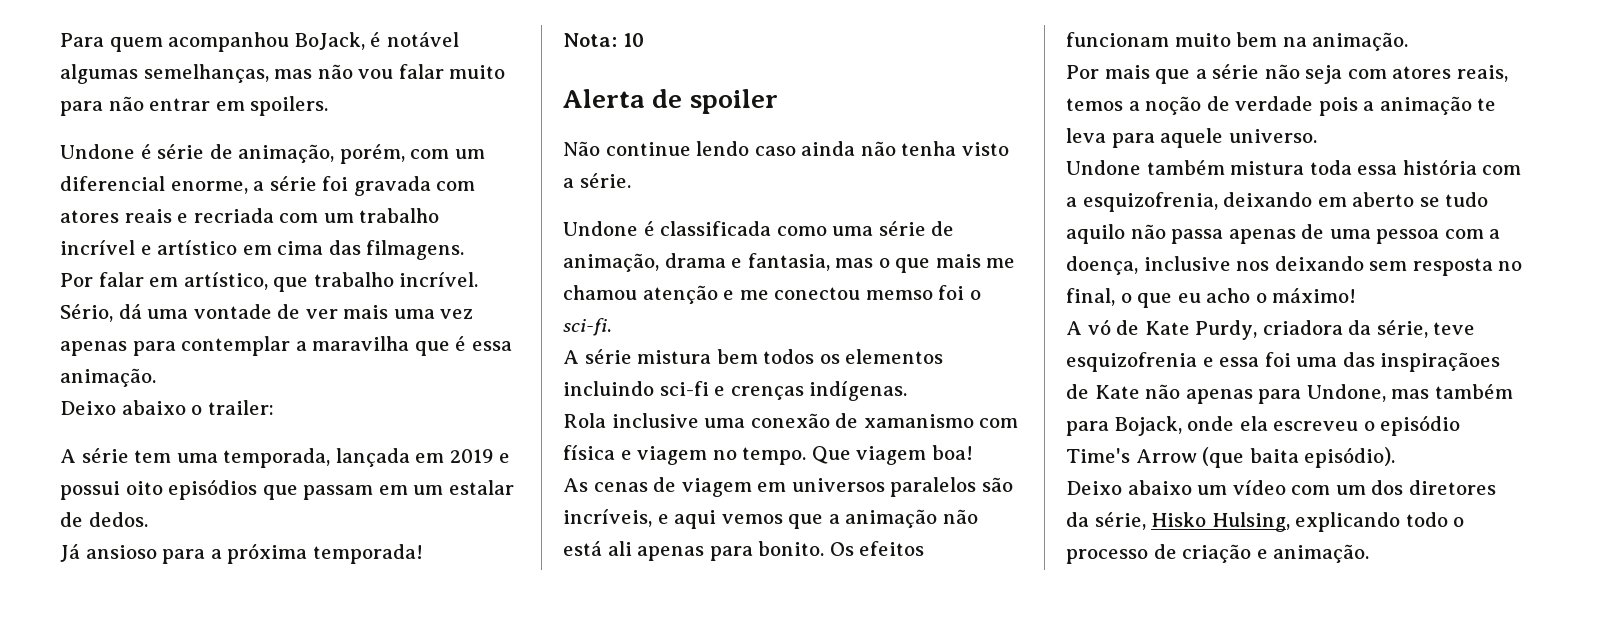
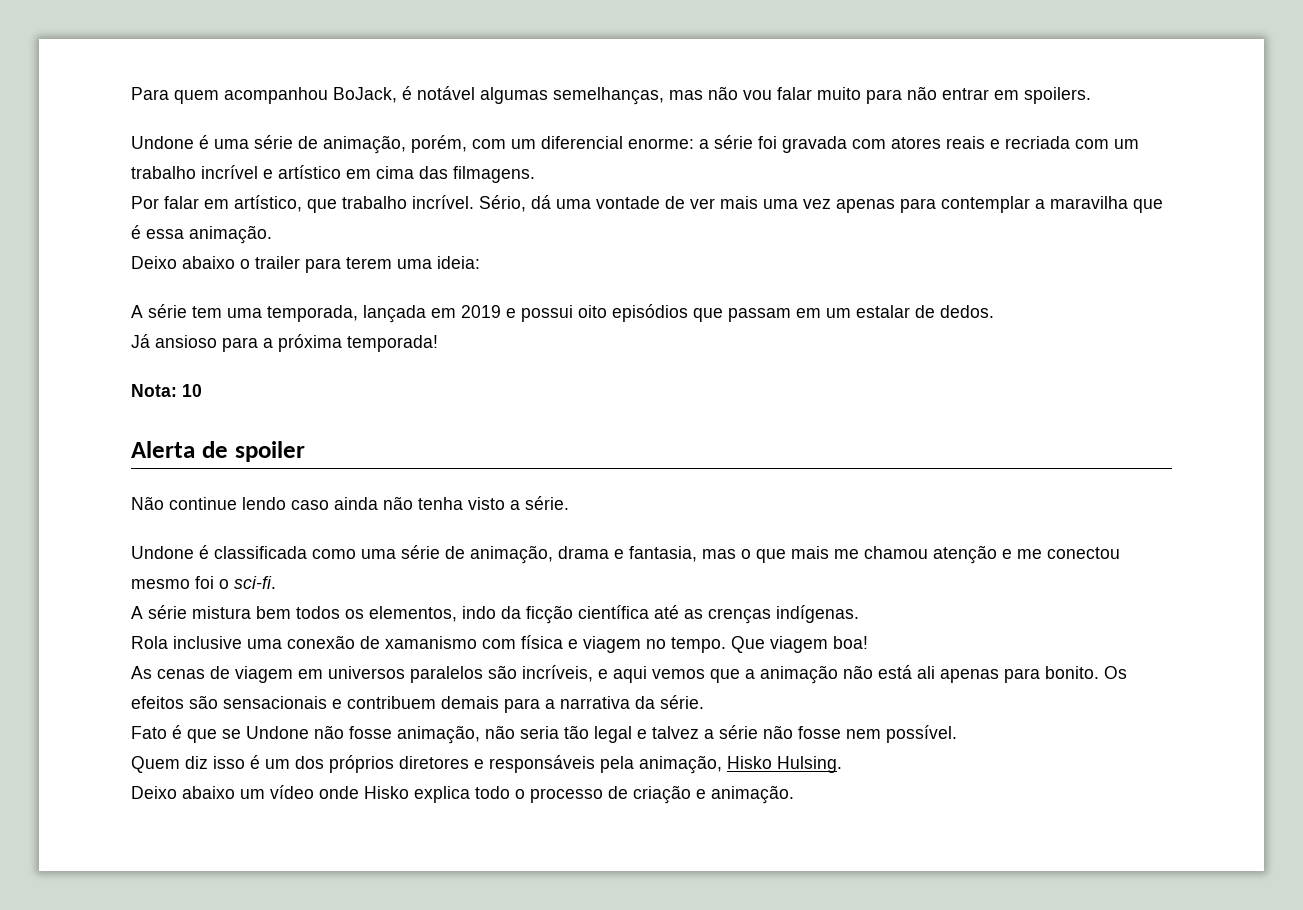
- Undone é série de animação, porém, com um diferencial enorme, a série foi gravada com atores reais e recriada com um trabalho incrível e artístico em cima das filmagens.
+ Undone é uma série de animação, porém, com um diferencial enorme: a série foi gravada com atores reais e recriada com um trabalho incrível e artístico em cima das filmagens.
- Deixo abaixo o trailer:
+ Deixo abaixo o trailer para terem uma ideia:
- Undone é classificada como uma série de animação, drama e fantasia, mas o que mais me chamou atenção e me conectou memso foi o sci-fi.
+ Undone é classificada como uma série de animação, drama e fantasia, mas o que mais me chamou atenção e me conectou mesmo foi o sci-fi.
- A série mistura bem todos os elementos incluindo sci-fi e crenças indígenas.
+ A série mistura bem todos os elementos, indo da ficção científica até as crenças indígenas.
- Os efeitos funcionam muito bem na animação.
- Por mais que a série não seja com atores reais, temos a noção de verdade pois a animação te leva para aquele universo.
- Undone também mistura toda essa história com a esquizofrenia, deixando em aberto se tudo aquilo não passa apenas de uma pessoa com a doença, inclusive nos deixando sem resposta no final, o que eu acho o máximo!
- A vó de Kate Purdy, criadora da série, teve esquizofrenia e essa foi uma das inspiraçãoes de Kate não apenas para Undone, mas também para Bojack, onde ela escreveu o episódio Time's Arrow (que baita episódio).
- Deixo abaixo um vídeo com um dos diretores da série, Hisko Hulsing, explicando todo o processo de criação e animação.
+ Os efeitos são sensacionais e contribuem demais para a narrativa da série.
+ Fato é que se Undone não fosse animação, não seria tão legal e talvez a série não fosse nem possível.
+ Quem diz isso é um dos próprios diretores e responsáveis pela animação, Hisko Hulsing.
+ Deixo abaixo um vídeo onde Hisko explica todo o processo de criação e animação.

